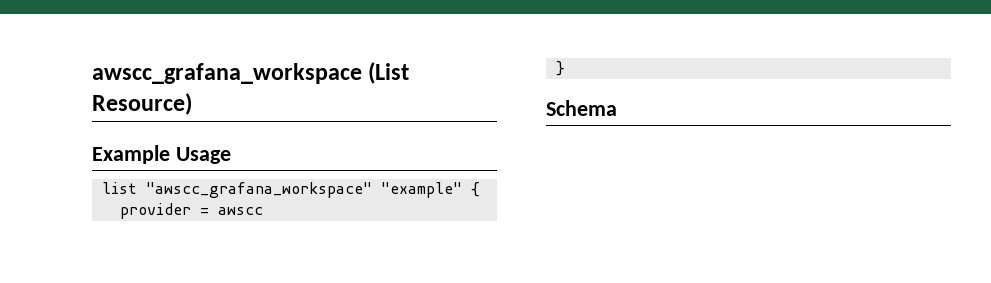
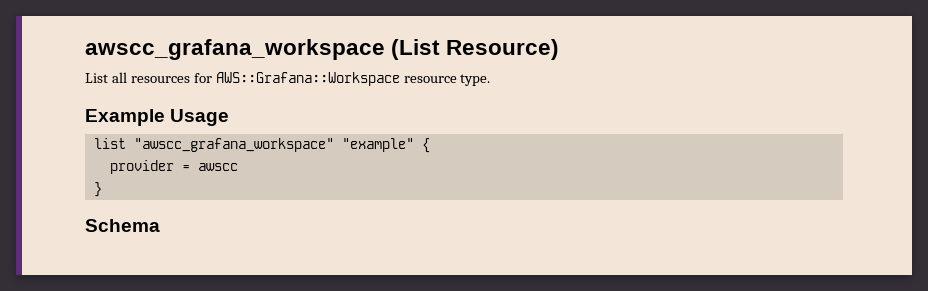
+ List all resources for AWS::Grafana::Workspace resource type.

